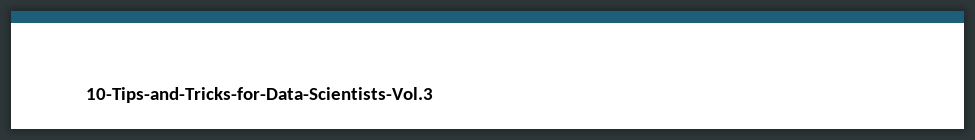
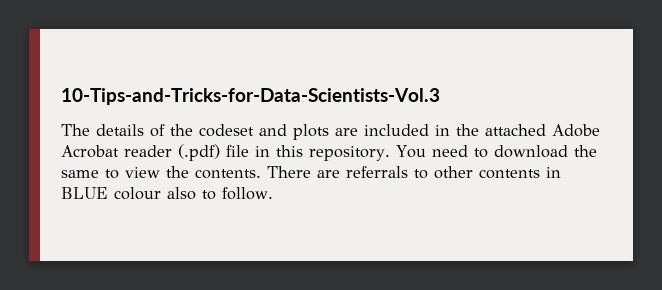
+ The details of the codeset and plots are included in the attached Adobe Acrobat reader (.pdf) file in this repository. You need to download the same to view the contents. There are referrals to other contents in BLUE colour also to follow.

